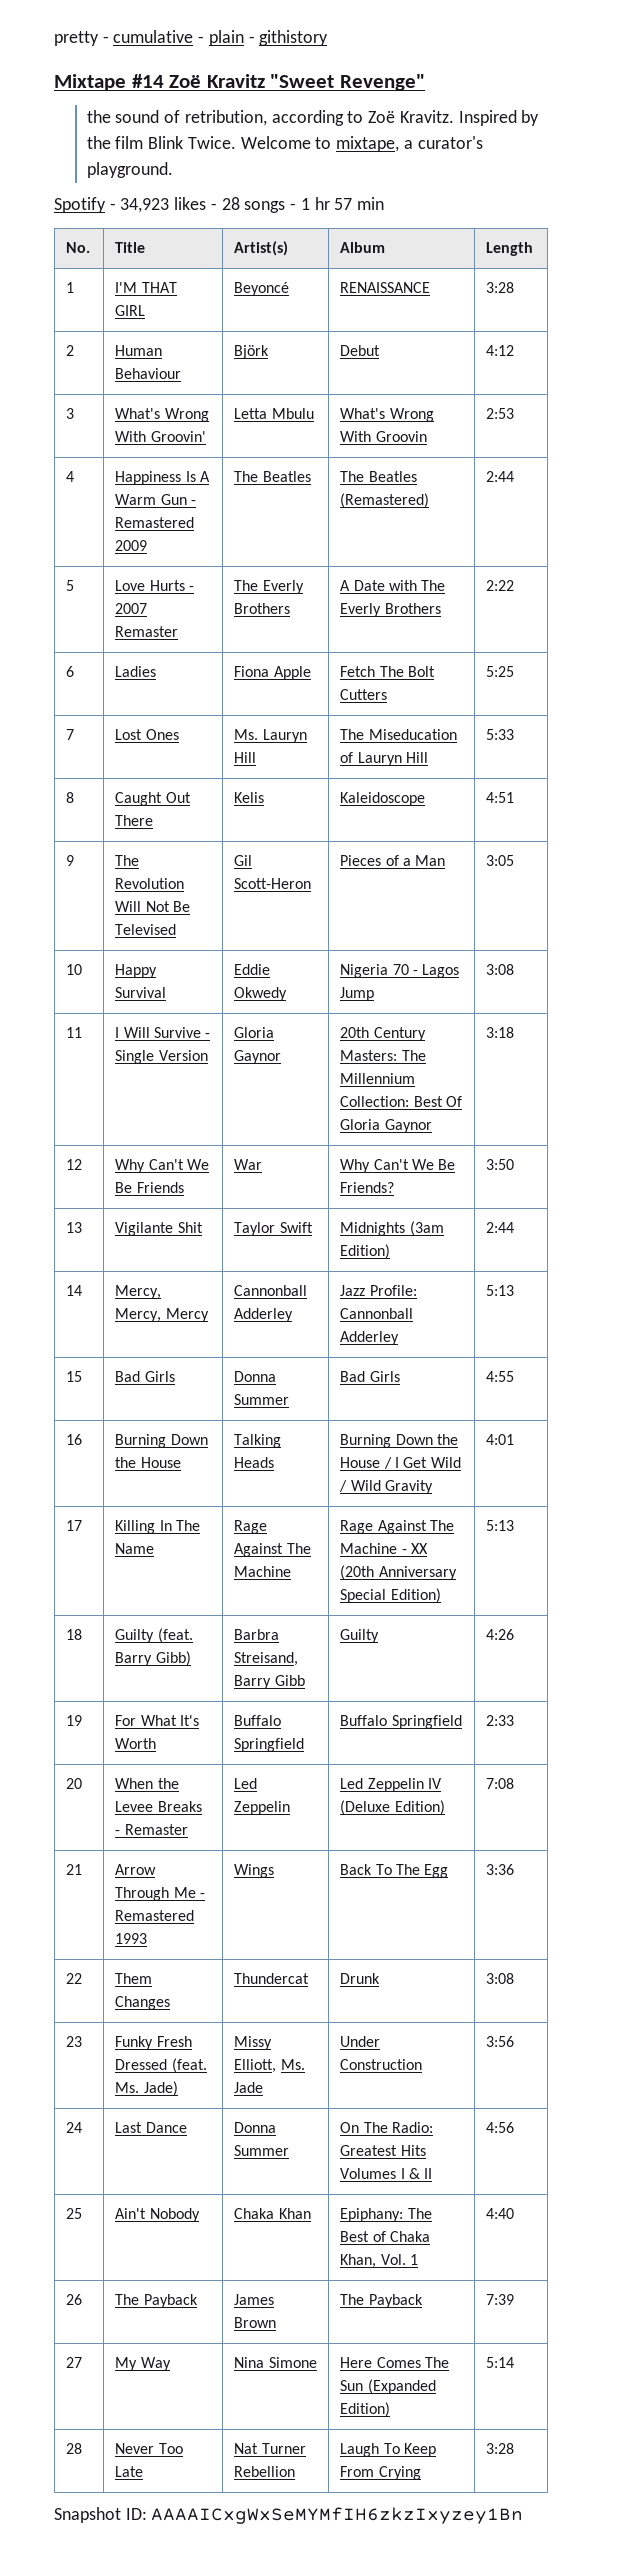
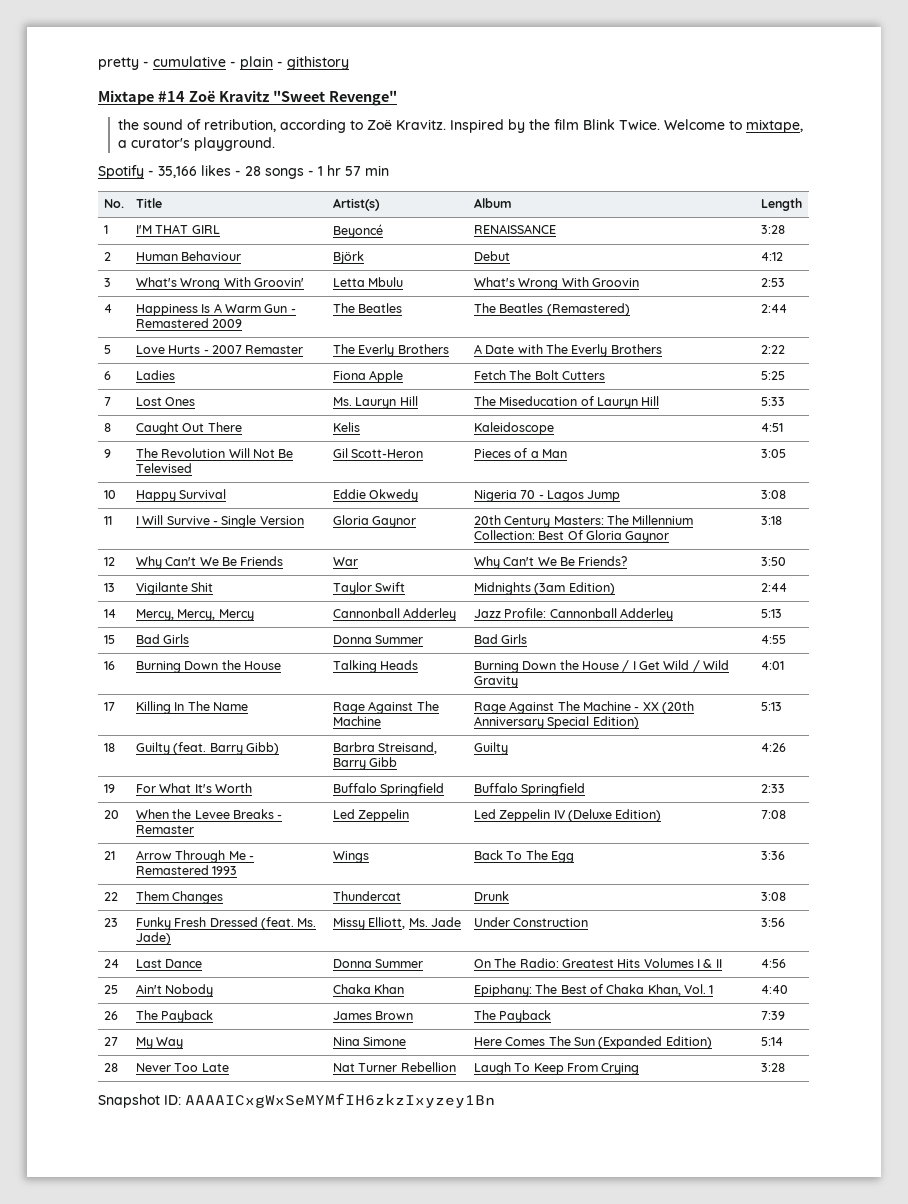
- Spotify - 34,923 likes - 28 songs - 1 hr 57 min
+ Spotify - 35,166 likes - 28 songs - 1 hr 57 min

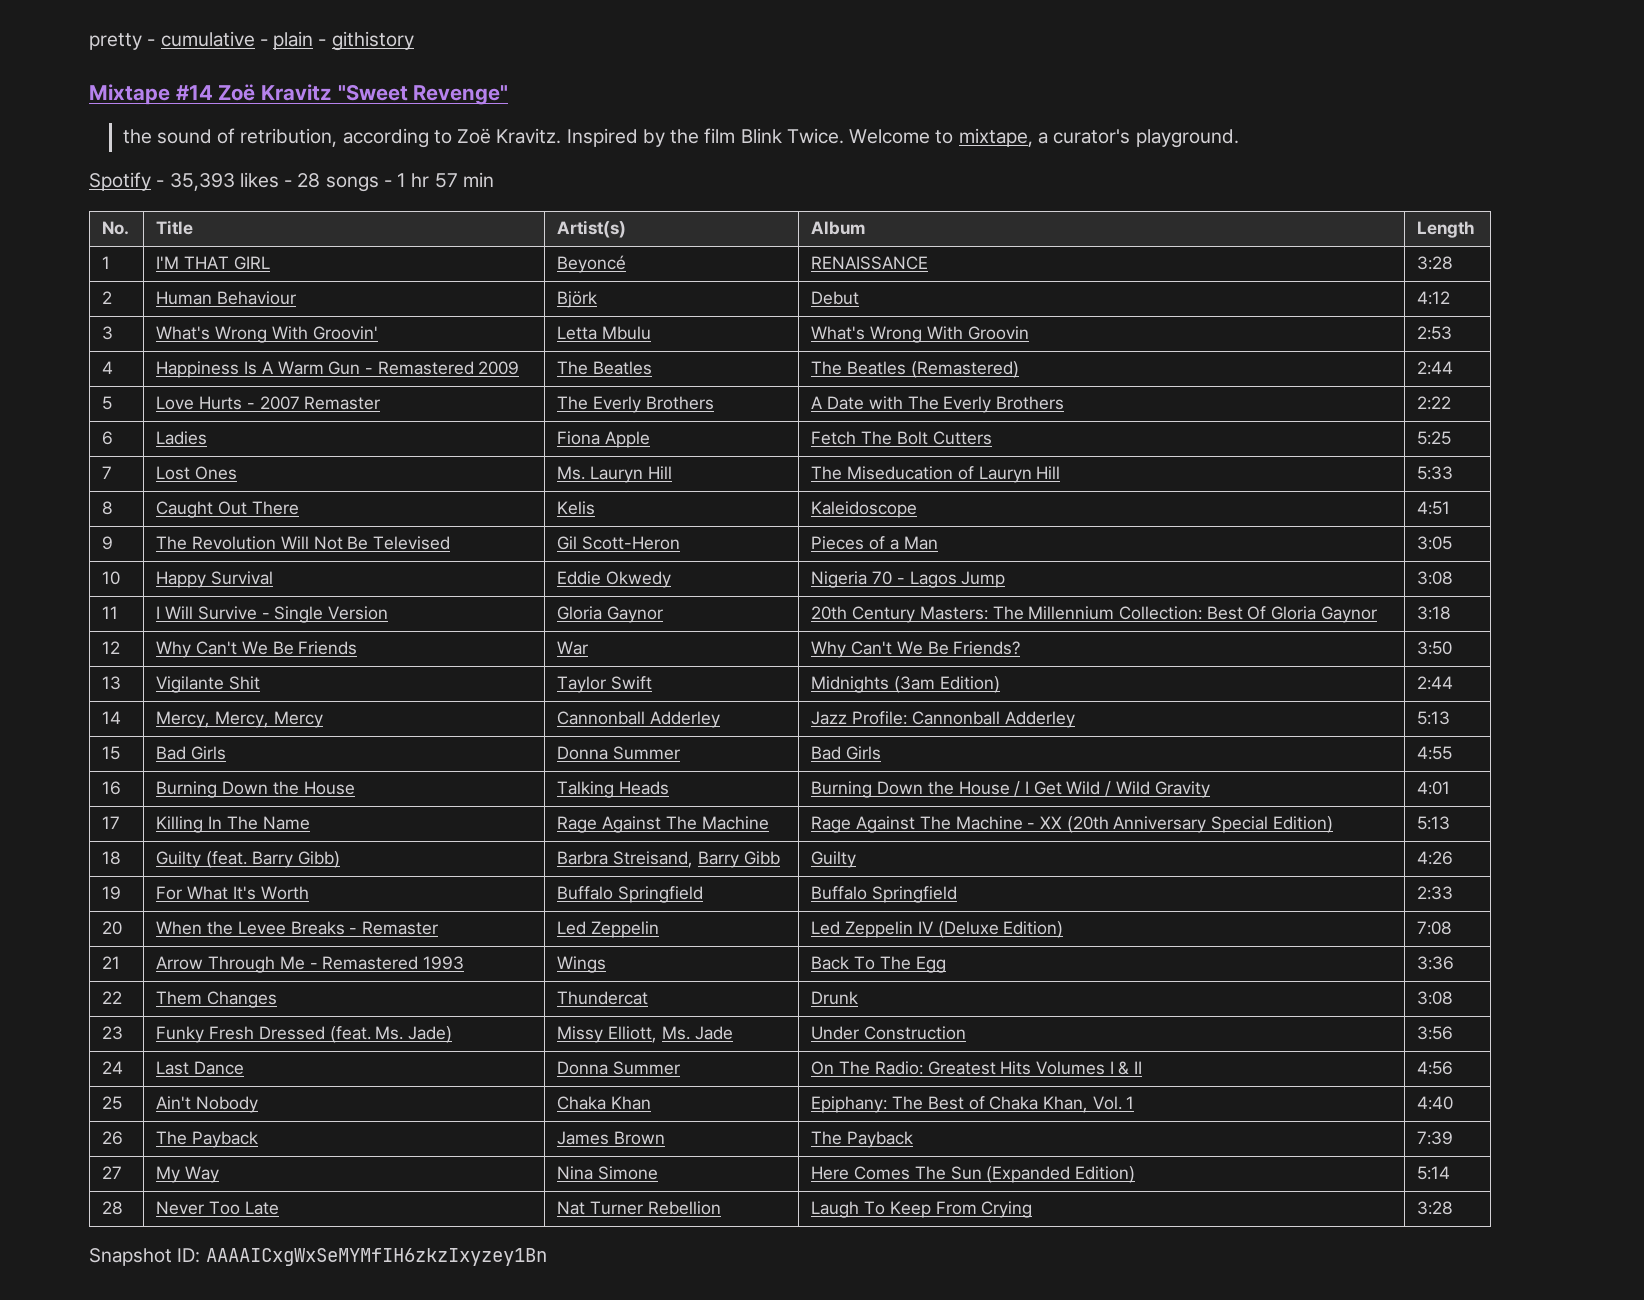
- Spotify - 35,166 likes - 28 songs - 1 hr 57 min
+ Spotify - 35,393 likes - 28 songs - 1 hr 57 min

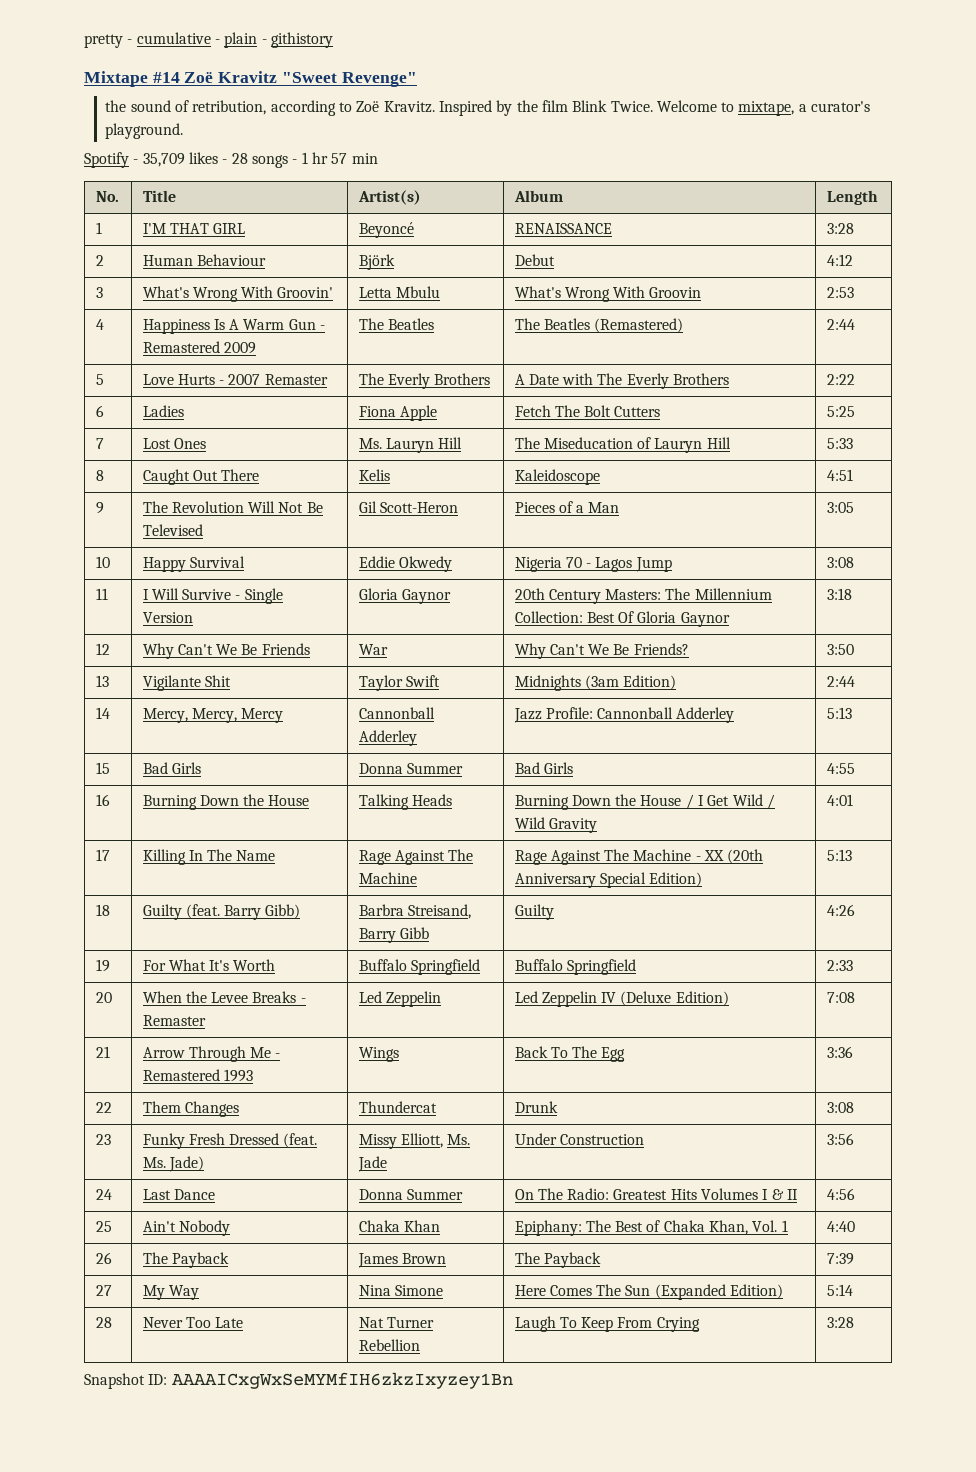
- Spotify - 35,393 likes - 28 songs - 1 hr 57 min
+ Spotify - 35,709 likes - 28 songs - 1 hr 57 min

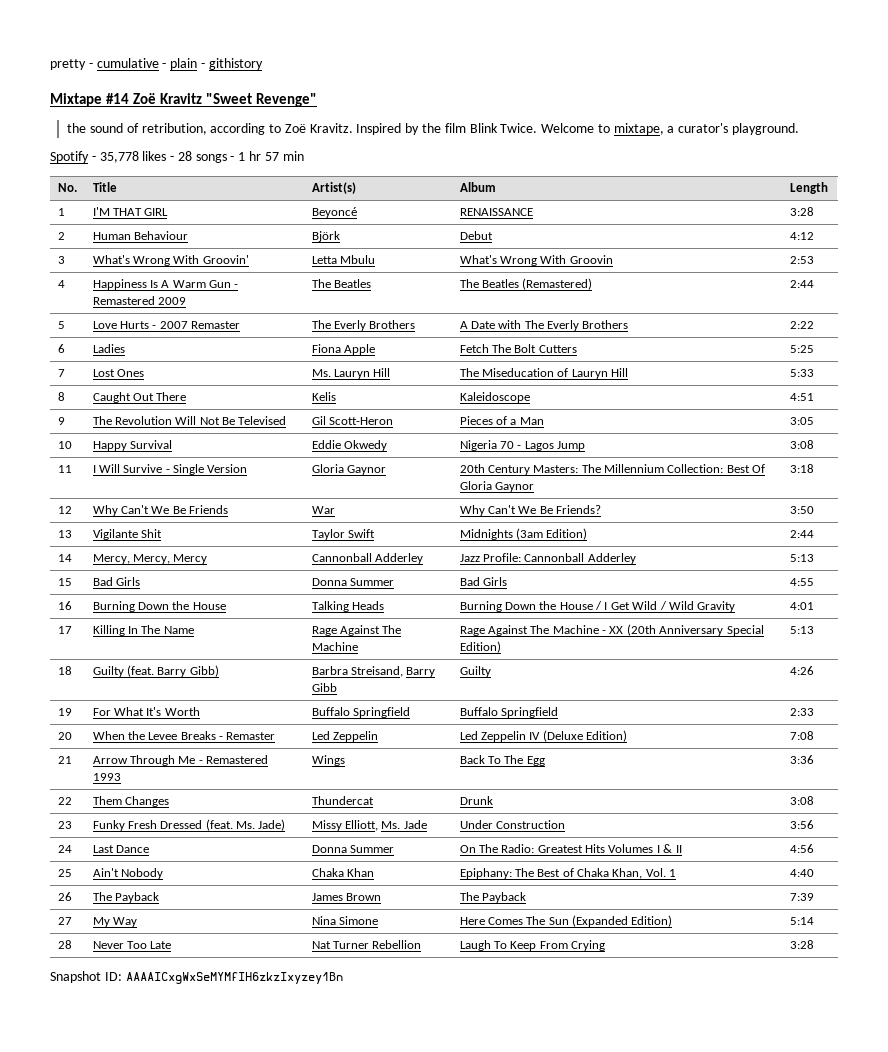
- Spotify - 35,709 likes - 28 songs - 1 hr 57 min
+ Spotify - 35,778 likes - 28 songs - 1 hr 57 min

